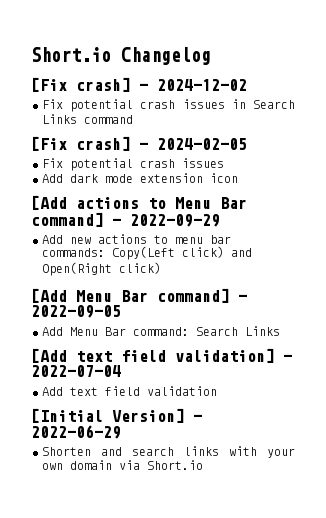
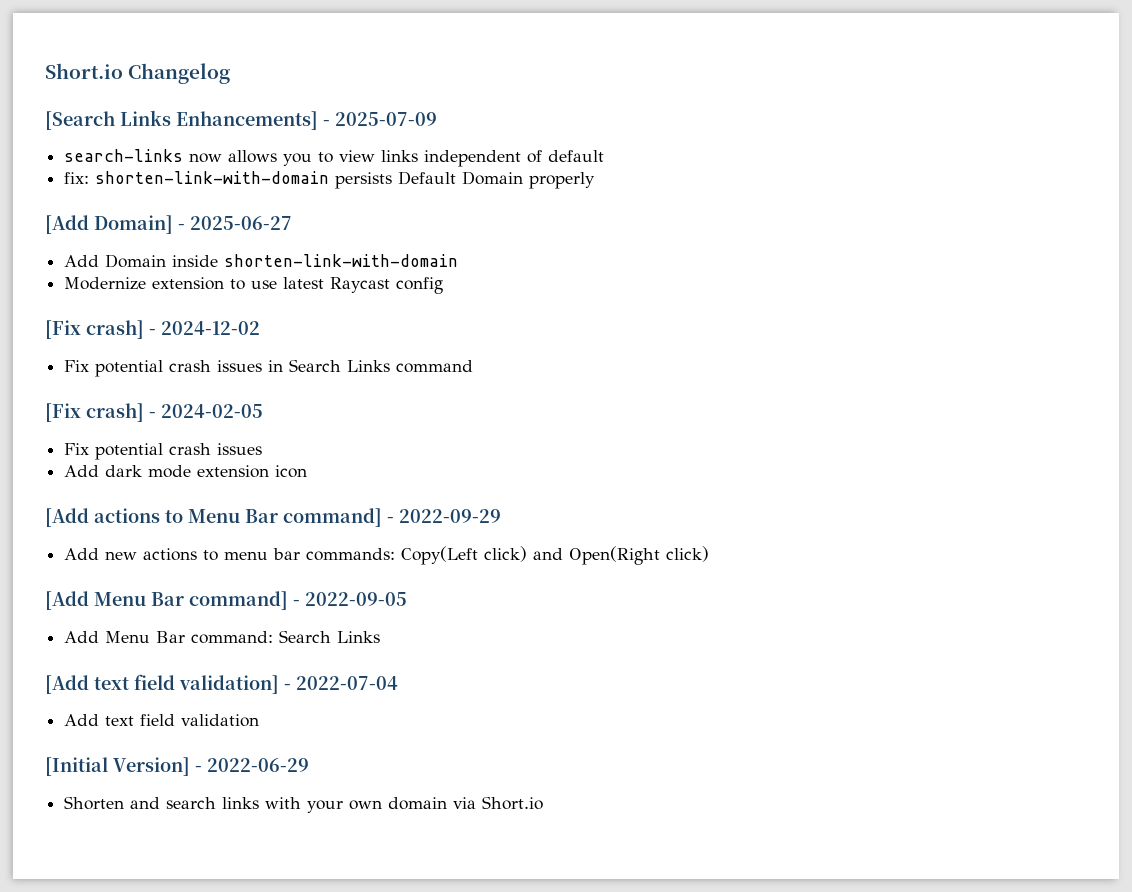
+ [Search Links Enhancements] - 2025-07-09
+ search-links now allows you to view links independent of default
+ fix: shorten-link-with-domain persists Default Domain properly
+ [Add Domain] - 2025-06-27
+ Add Domain inside shorten-link-with-domain
+ Modernize extension to use latest Raycast config

